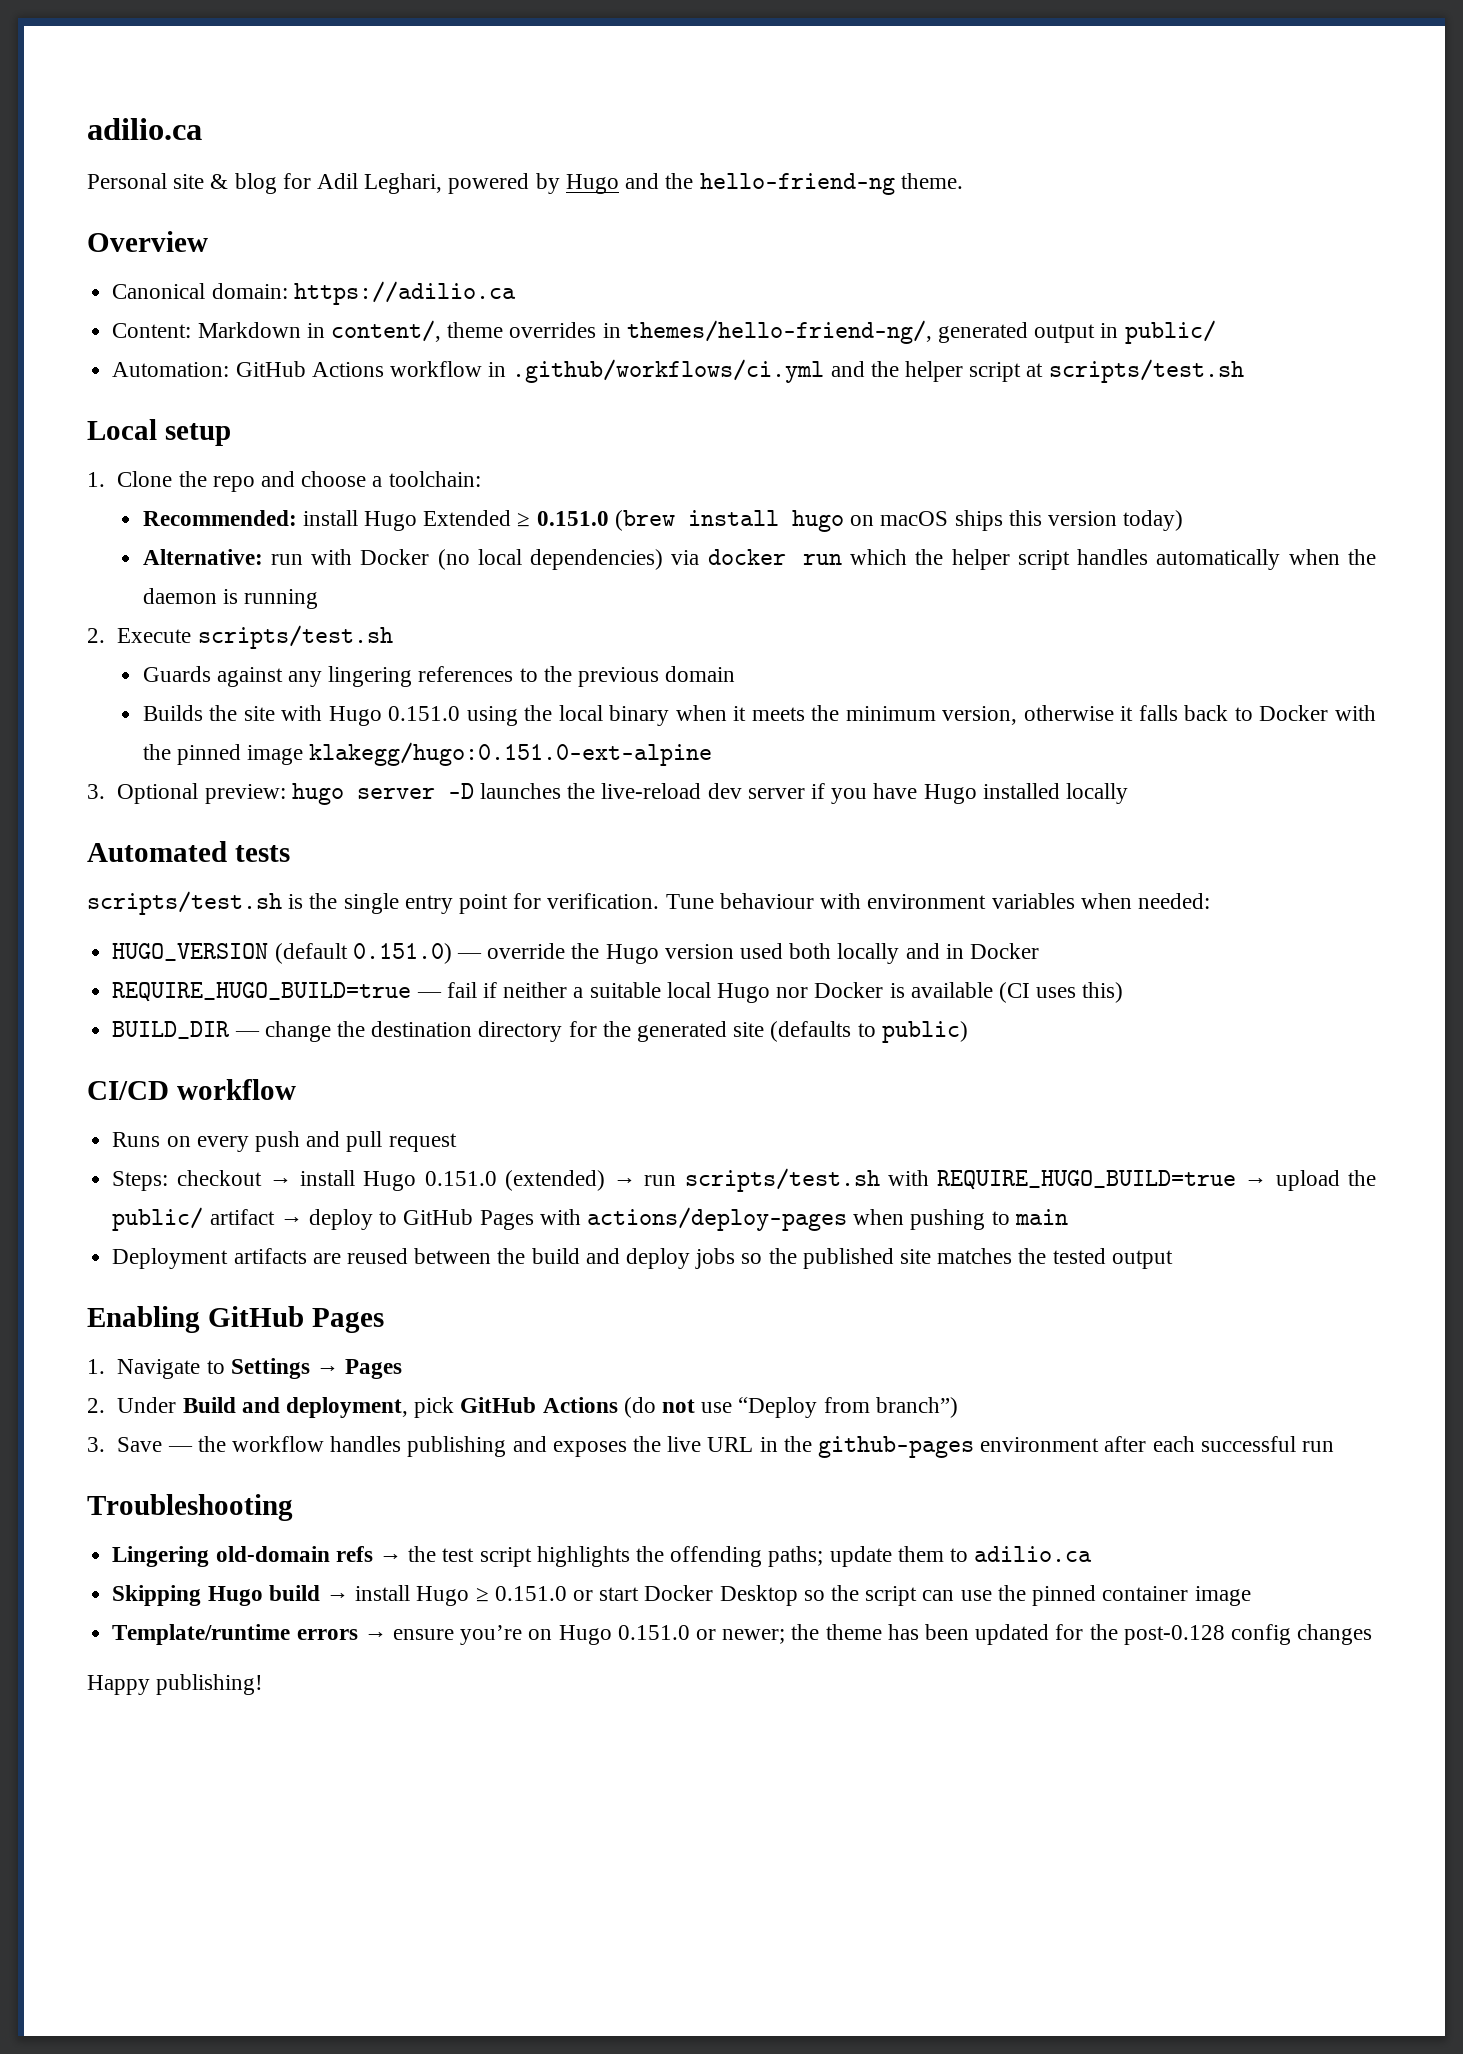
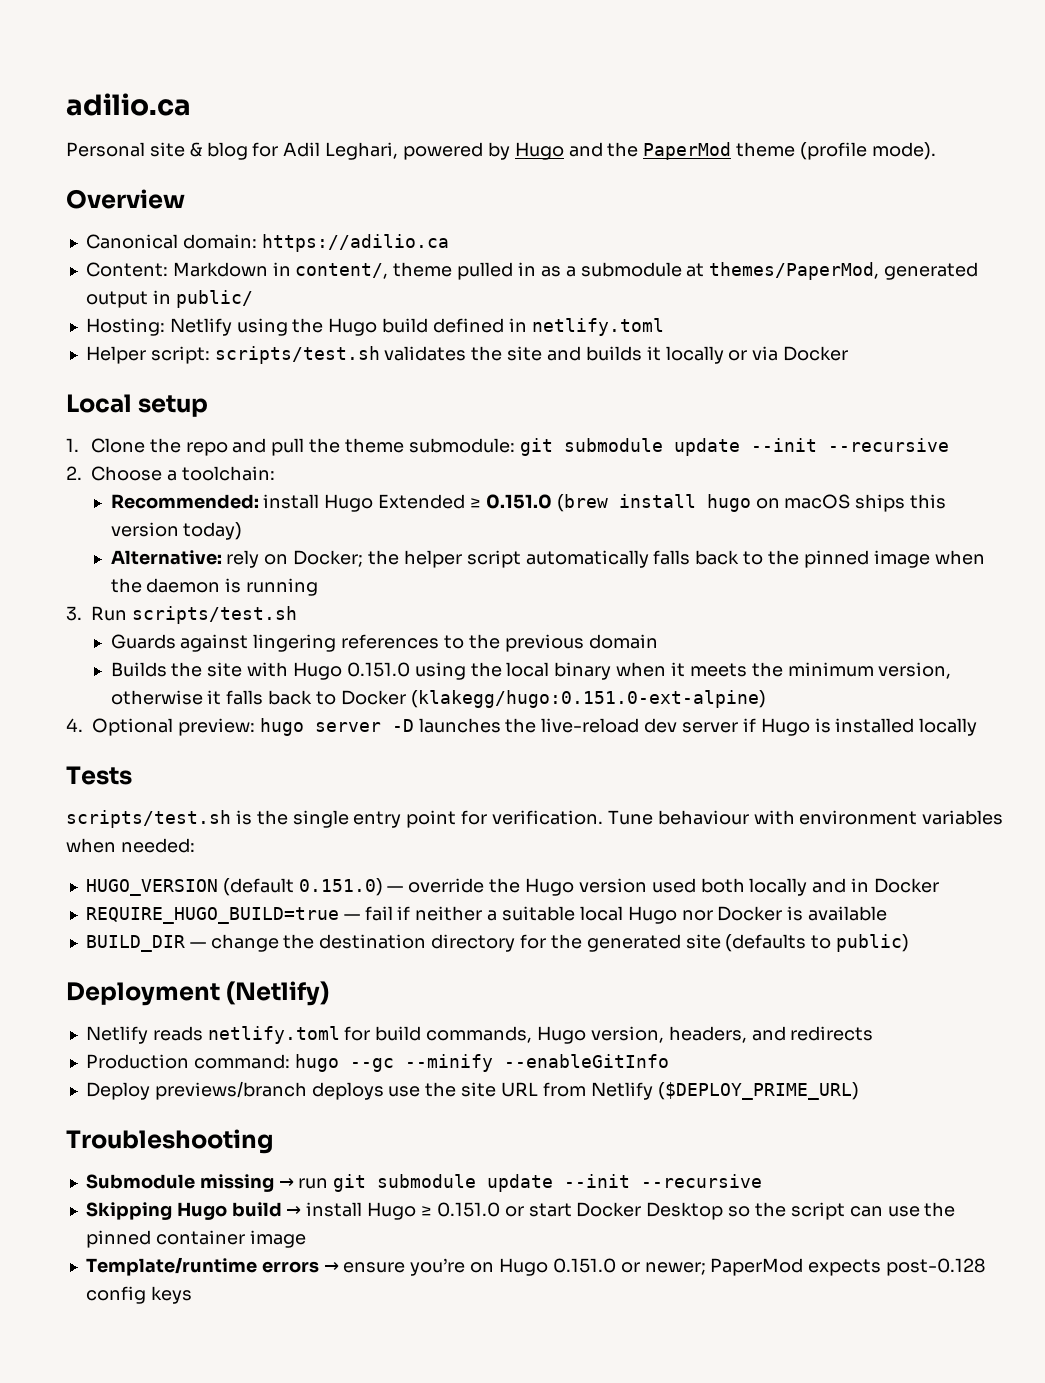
- Personal site & blog for Adil Leghari, powered by Hugo and the hello-friend-ng theme.
+ Personal site & blog for Adil Leghari, powered by Hugo and the PaperMod theme (profile mode).
- Content: Markdown in content/, theme overrides in themes/hello-friend-ng/, generated output in public/
- Automation: GitHub Actions workflow in .github/workflows/ci.yml and the helper script at scripts/test.sh
+ Content: Markdown in content/, theme pulled in as a submodule at themes/PaperMod, generated output in public/
+ Hosting: Netlify using the Hugo build defined in netlify.toml
+ Helper script: scripts/test.sh validates the site and builds it locally or via Docker
- 1. Clone the repo and choose a toolchain:
+ 1. Clone the repo and pull the theme submodule: git submodule update --init --recursive
+ 2. Choose a toolchain:
- Alternative: run with Docker (no local dependencies) via docker run which the helper script handles automatically when the daemon is running
+ Alternative: rely on Docker; the helper script automatically falls back to the pinned image when the daemon is running
- 2. Execute scripts/test.sh
+ 3. Run scripts/test.sh
- Guards against any lingering references to the previous domain
+ Guards against lingering references to the previous domain
- Builds the site with Hugo 0.151.0 using the local binary when it meets the minimum version, otherwise it falls back to Docker with the pinned image klakegg/hugo:0.151.0-ext-alpine
- 3. Optional preview: hugo server -D launches the live-reload dev server if you have Hugo installed locally
+ Builds the site with Hugo 0.151.0 using the local binary when it meets the minimum version, otherwise it falls back to Docker (klakegg/hugo:0.151.0-ext-alpine)
+ 4. Optional preview: hugo server -D launches the live-reload dev server if Hugo is installed locally
- Automated tests
+ Tests
- REQUIRE_HUGO_BUILD=true — fail if neither a suitable local Hugo nor Docker is available (CI uses this)
+ REQUIRE_HUGO_BUILD=true — fail if neither a suitable local Hugo nor Docker is available
- CI/CD workflow
- Runs on every push and pull request
- Steps: checkout → install Hugo 0.151.0 (extended) → run scripts/test.sh with REQUIRE_HUGO_BUILD=true → upload the public/ artifact → deploy to GitHub Pages with actions/deploy-pages when pushing to main
- Deployment artifacts are reused between the build and deploy jobs so the published site matches the tested output
- Enabling GitHub Pages
- 1. Navigate to Settings → Pages
- 2. Under Build and deployment, pick GitHub Actions (do not use “Deploy from branch”)
- 3. Save — the workflow handles publishing and exposes the live URL in the github-pages environment after each successful run
+ Deployment (Netlify)
+ Netlify reads netlify.toml for build commands, Hugo version, headers, and redirects
+ Production command: hugo --gc --minify --enableGitInfo
+ Deploy previews/branch deploys use the site URL from Netlify ($DEPLOY_PRIME_URL)
  Troubleshooting
- Lingering old-domain refs → the test script highlights the offending paths; update them to adilio.ca
+ Submodule missing → run git submodule update --init --recursive
- Template/runtime errors → ensure you’re on Hugo 0.151.0 or newer; the theme has been updated for the post-0.128 config changes
- Happy publishing!
+ Template/runtime errors → ensure you’re on Hugo 0.151.0 or newer; PaperMod expects post-0.128 config keys

